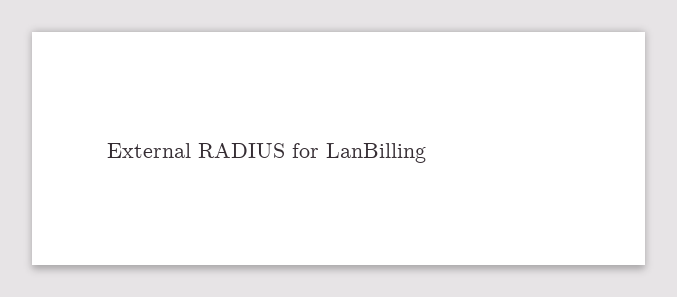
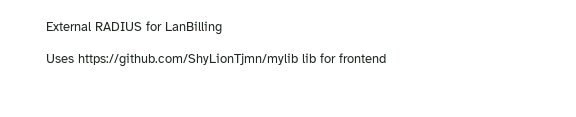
+ Uses https://github.com/ShyLionTjmn/mylib lib for frontend

